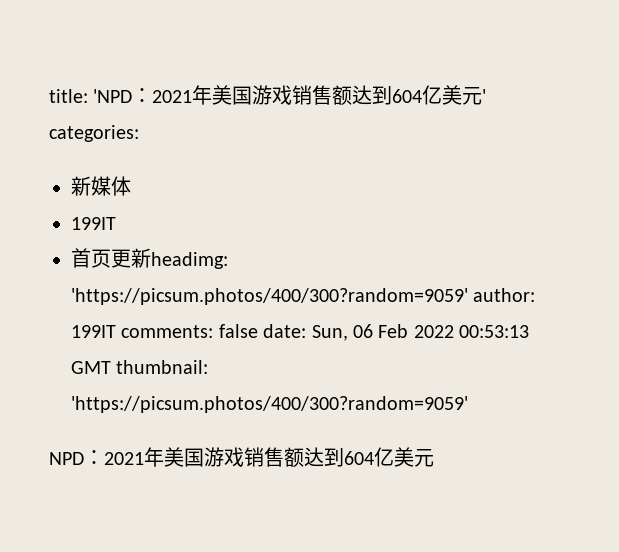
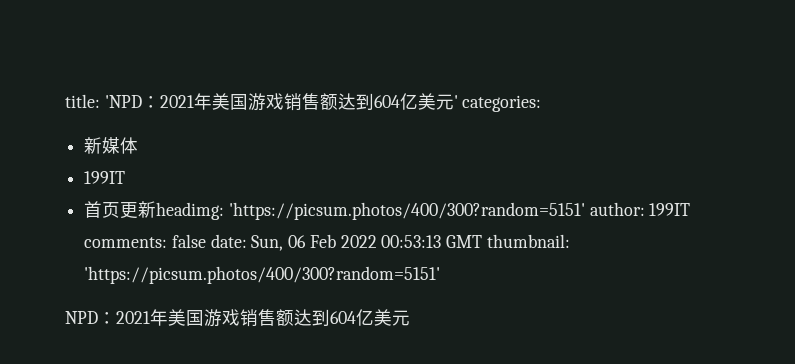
- 首页更新headimg: 'https://picsum.photos/400/300?random=9059' author: 199IT comments: false date: Sun, 06 Feb 2022 00:53:13 GMT thumbnail: 'https://picsum.photos/400/300?random=9059'
+ 首页更新headimg: 'https://picsum.photos/400/300?random=5151' author: 199IT comments: false date: Sun, 06 Feb 2022 00:53:13 GMT thumbnail: 'https://picsum.photos/400/300?random=5151'

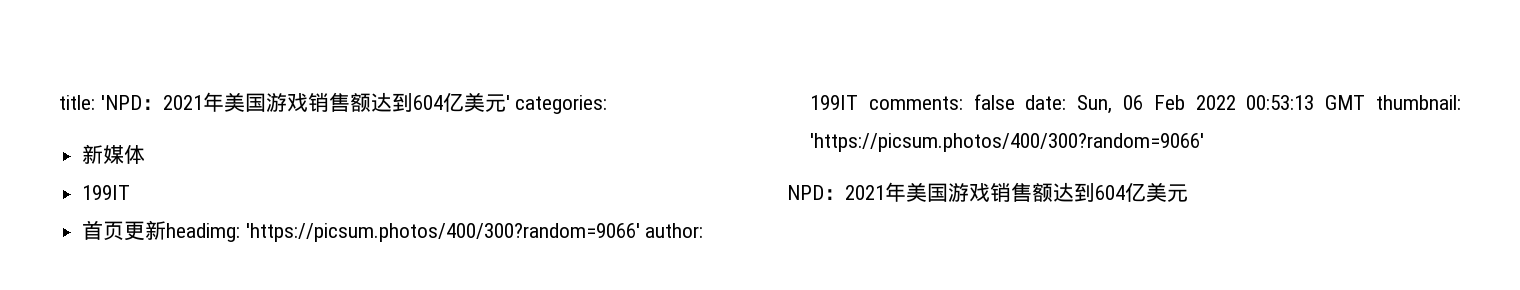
- 首页更新headimg: 'https://picsum.photos/400/300?random=5151' author: 199IT comments: false date: Sun, 06 Feb 2022 00:53:13 GMT thumbnail: 'https://picsum.photos/400/300?random=5151'
+ 首页更新headimg: 'https://picsum.photos/400/300?random=9066' author: 199IT comments: false date: Sun, 06 Feb 2022 00:53:13 GMT thumbnail: 'https://picsum.photos/400/300?random=9066'

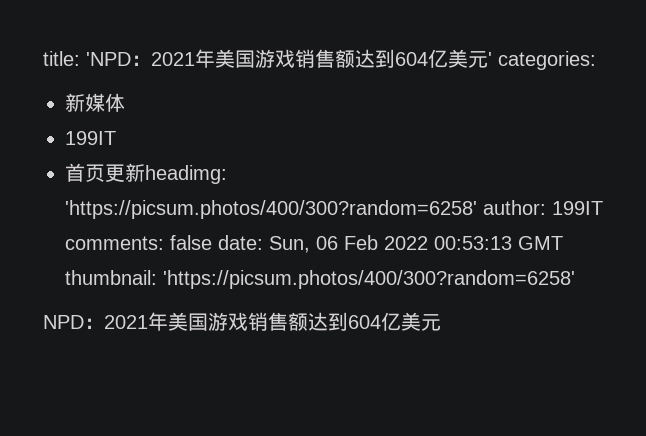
- 首页更新headimg: 'https://picsum.photos/400/300?random=9066' author: 199IT comments: false date: Sun, 06 Feb 2022 00:53:13 GMT thumbnail: 'https://picsum.photos/400/300?random=9066'
+ 首页更新headimg: 'https://picsum.photos/400/300?random=6258' author: 199IT comments: false date: Sun, 06 Feb 2022 00:53:13 GMT thumbnail: 'https://picsum.photos/400/300?random=6258'

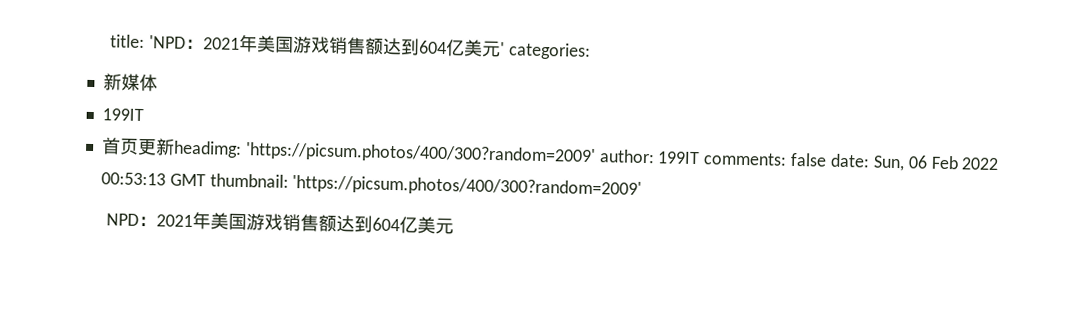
- 首页更新headimg: 'https://picsum.photos/400/300?random=6258' author: 199IT comments: false date: Sun, 06 Feb 2022 00:53:13 GMT thumbnail: 'https://picsum.photos/400/300?random=6258'
+ 首页更新headimg: 'https://picsum.photos/400/300?random=2009' author: 199IT comments: false date: Sun, 06 Feb 2022 00:53:13 GMT thumbnail: 'https://picsum.photos/400/300?random=2009'

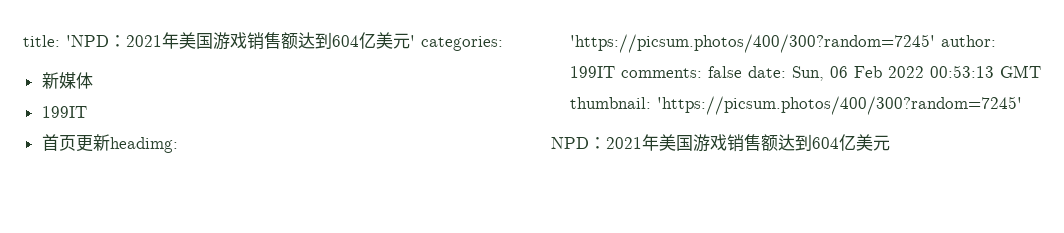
- 首页更新headimg: 'https://picsum.photos/400/300?random=2009' author: 199IT comments: false date: Sun, 06 Feb 2022 00:53:13 GMT thumbnail: 'https://picsum.photos/400/300?random=2009'
+ 首页更新headimg: 'https://picsum.photos/400/300?random=7245' author: 199IT comments: false date: Sun, 06 Feb 2022 00:53:13 GMT thumbnail: 'https://picsum.photos/400/300?random=7245'

